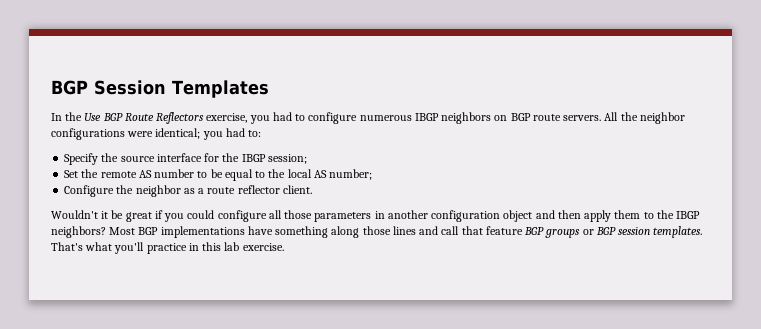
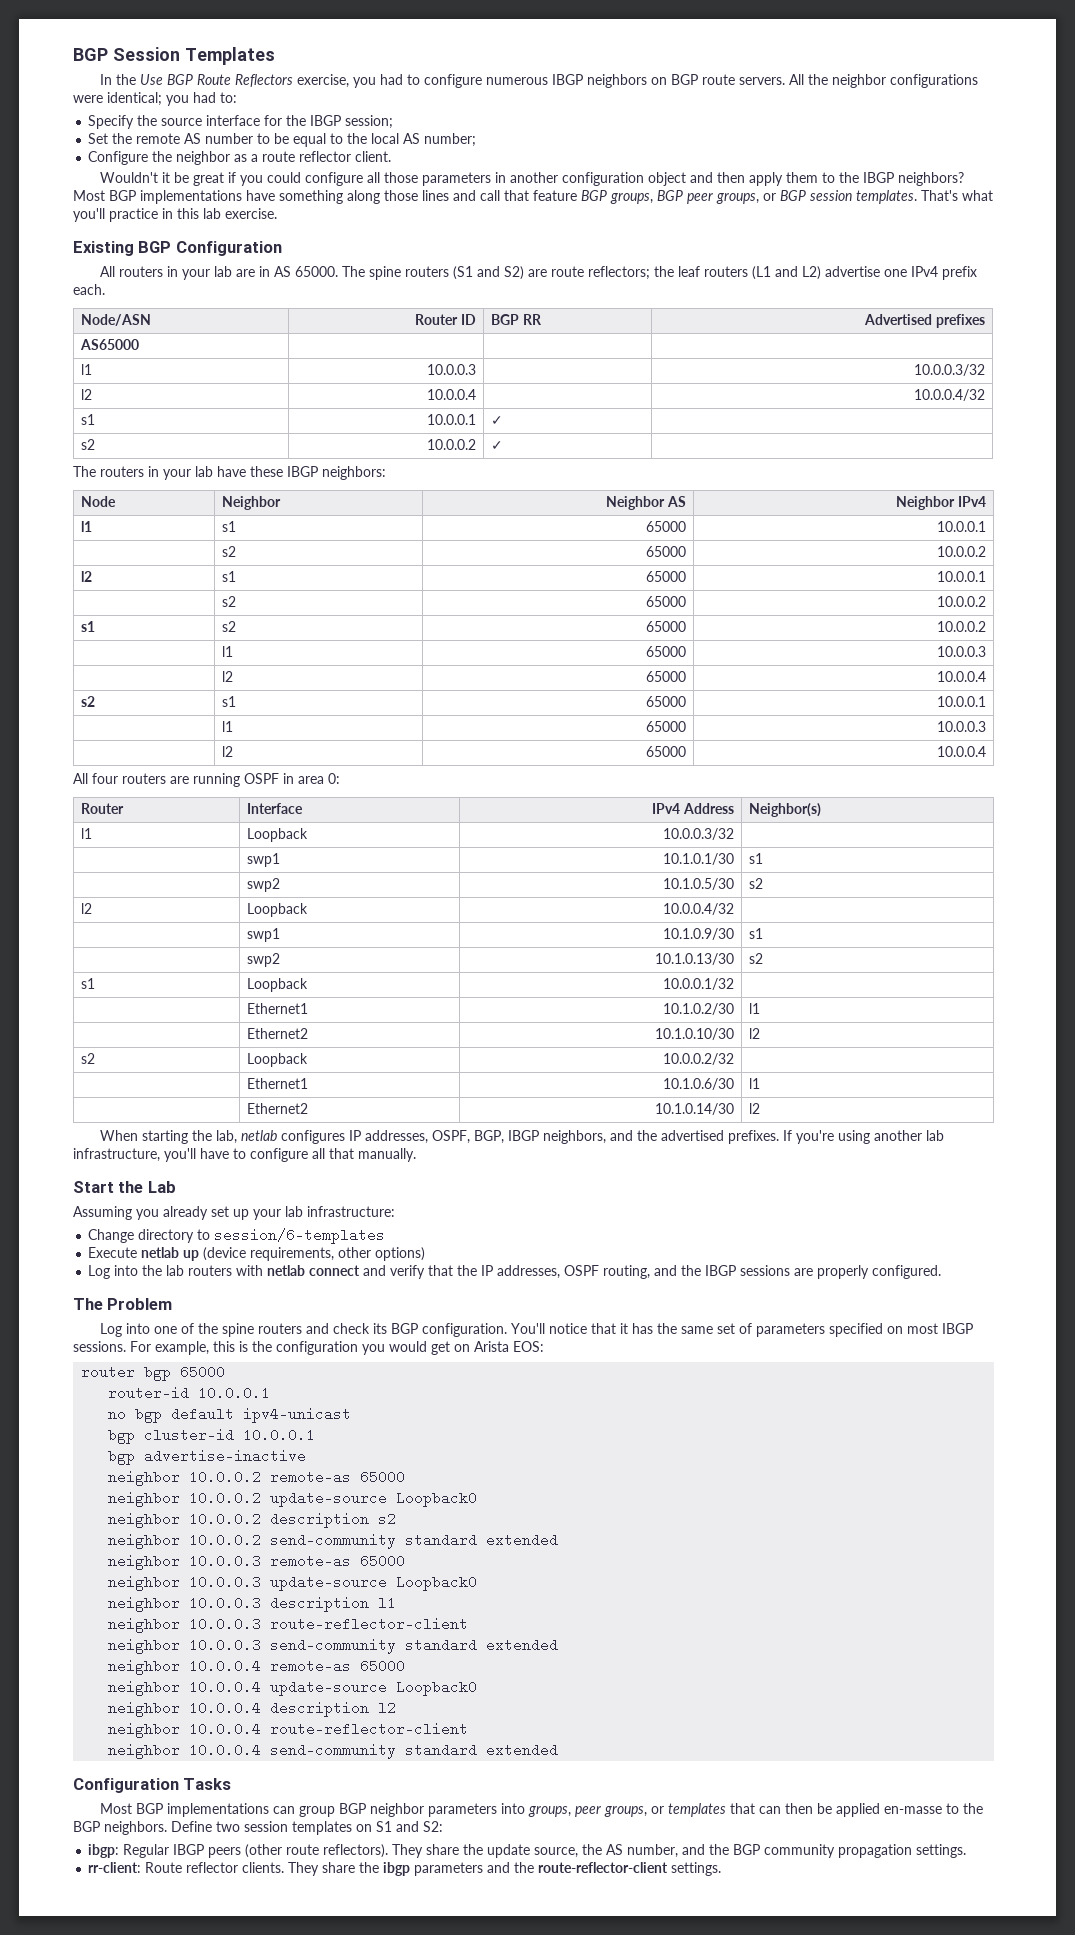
- Most BGP implementations have something along those lines and call that feature BGP groups or BGP session templates.
+ Most BGP implementations have something along those lines and call that feature BGP groups, BGP peer groups, or BGP session templates.
+ Existing BGP Configuration
+ All routers in your lab are in AS 65000. The spine routers (S1 and S2) are route reflectors; the leaf routers (L1 and L2) advertise one IPv4 prefix each.
+ Node/ASN | Router ID | BGP RR | Advertised prefixes
+ AS65000 | | |
+ l1 | 10.0.0.3 | | 10.0.0.3/32
+ l2 | 10.0.0.4 | | 10.0.0.4/32
+ s1 | 10.0.0.1 | ✓ |
+ s2 | 10.0.0.2 | ✓ |
+ The routers in your lab have these IBGP neighbors:
+ Node | Neighbor | Neighbor AS | Neighbor IPv4
+ l1 | s1 | 65000 | 10.0.0.1
+ | s2 | 65000 | 10.0.0.2
+ l2 | s1 | 65000 | 10.0.0.1
+ | s2 | 65000 | 10.0.0.2
+ s1 | s2 | 65000 | 10.0.0.2
+ | l1 | 65000 | 10.0.0.3
+ | l2 | 65000 | 10.0.0.4
+ s2 | s1 | 65000 | 10.0.0.1
+ | l1 | 65000 | 10.0.0.3
+ | l2 | 65000 | 10.0.0.4
+ All four routers are running OSPF in area 0:
+ Router | Interface | IPv4 Address | Neighbor(s)
+ l1 | Loopback | 10.0.0.3/32 |
+ | swp1 | 10.1.0.1/30 | s1
+ | swp2 | 10.1.0.5/30 | s2
+ l2 | Loopback | 10.0.0.4/32 |
+ | swp1 | 10.1.0.9/30 | s1
+ | swp2 | 10.1.0.13/30 | s2
+ s1 | Loopback | 10.0.0.1/32 |
+ | Ethernet1 | 10.1.0.2/30 | l1
+ | Ethernet2 | 10.1.0.10/30 | l2
+ s2 | Loopback | 10.0.0.2/32 |
+ | Ethernet1 | 10.1.0.6/30 | l1
+ | Ethernet2 | 10.1.0.14/30 | l2
+ When starting the lab, netlab configures IP addresses, OSPF, BGP, IBGP neighbors, and the advertised prefixes. If you're using another lab infrastructure, you'll have to configure all that manually.
+ Start the Lab
+ Assuming you already set up your lab infrastructure:
+ Change directory to session/6-templates
+ Execute netlab up (device requirements, other options)
+ Log into the lab routers with netlab connect and verify that the IP addresses, OSPF routing, and the IBGP sessions are properly configured.
+ The Problem
+ Log into one of the spine routers and check its BGP configuration. You'll notice that it has the same set of parameters specified on most IBGP sessions. For example, this is the configuration you would get on Arista EOS:
+ router bgp 65000
+ router-id 10.0.0.1
+ no bgp default ipv4-unicast
+ bgp cluster-id 10.0.0.1
+ bgp advertise-inactive
+ neighbor 10.0.0.2 remote-as 65000
+ neighbor 10.0.0.2 update-source Loopback0
+ neighbor 10.0.0.2 description s2
+ neighbor 10.0.0.2 send-community standard extended
+ neighbor 10.0.0.3 remote-as 65000
+ neighbor 10.0.0.3 update-source Loopback0
+ neighbor 10.0.0.3 description l1
+ neighbor 10.0.0.3 route-reflector-client
+ neighbor 10.0.0.3 send-community standard extended
+ neighbor 10.0.0.4 remote-as 65000
+ neighbor 10.0.0.4 update-source Loopback0
+ neighbor 10.0.0.4 description l2
+ neighbor 10.0.0.4 route-reflector-client
+ neighbor 10.0.0.4 send-community standard extended
+ Configuration Tasks
+ Most BGP implementations can group BGP neighbor parameters into groups, peer groups, or templates that can then be applied en-masse to the BGP neighbors. Define two session templates on S1 and S2:
+ ibgp: Regular IBGP peers (other route reflectors). They share the update source, the AS number, and the BGP community propagation settings.
+ rr-client: Route reflector clients. They share the ibgp parameters and the route-reflector-client settings.

